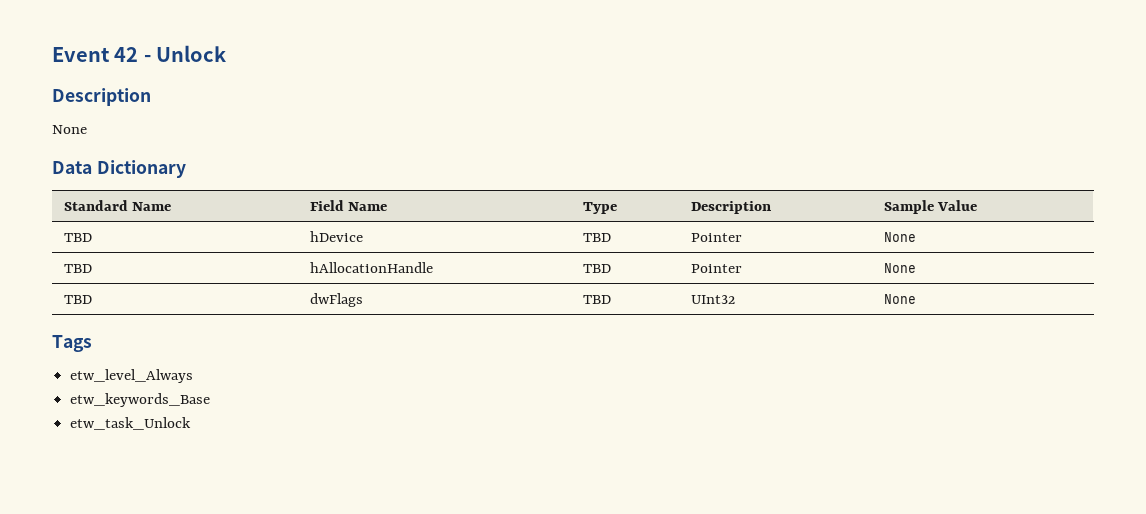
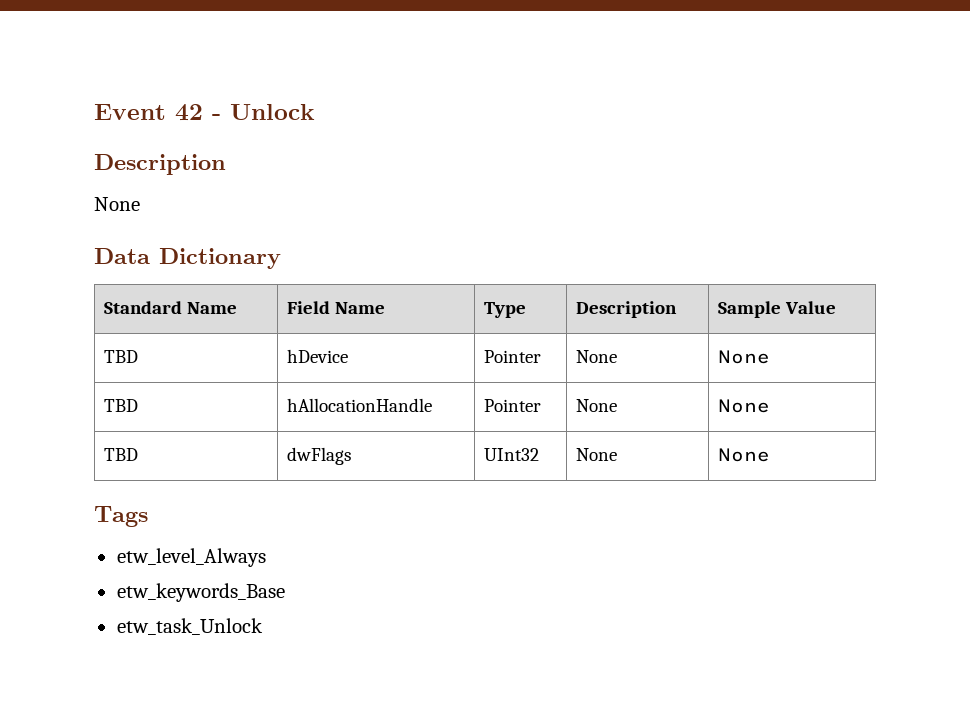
- TBD | hDevice | TBD | Pointer | None
+ TBD | hDevice | Pointer | None | None
- TBD | hAllocationHandle | TBD | Pointer | None
+ TBD | hAllocationHandle | Pointer | None | None
- TBD | dwFlags | TBD | UInt32 | None
+ TBD | dwFlags | UInt32 | None | None

